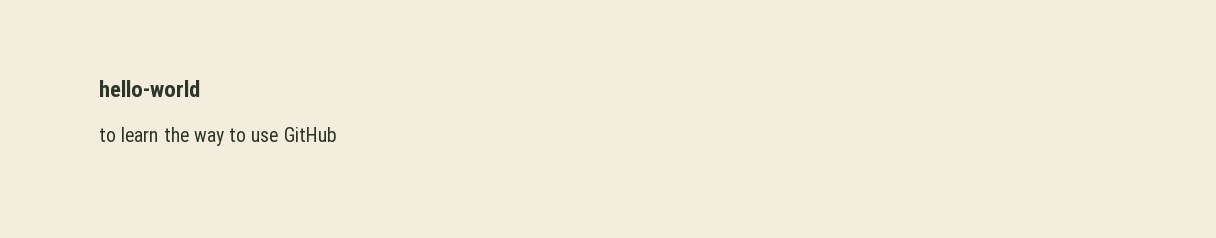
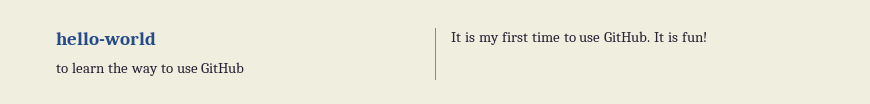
+ It is my first time to use GitHub. It is fun!

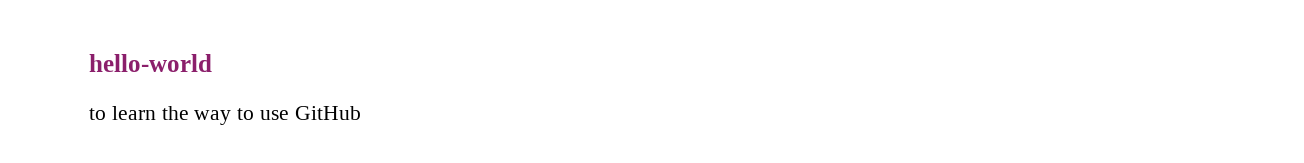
- It is my first time to use GitHub. It is fun!

